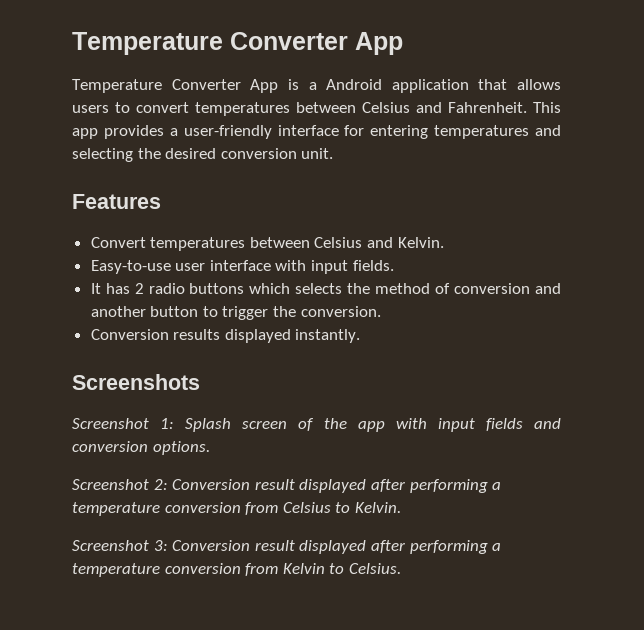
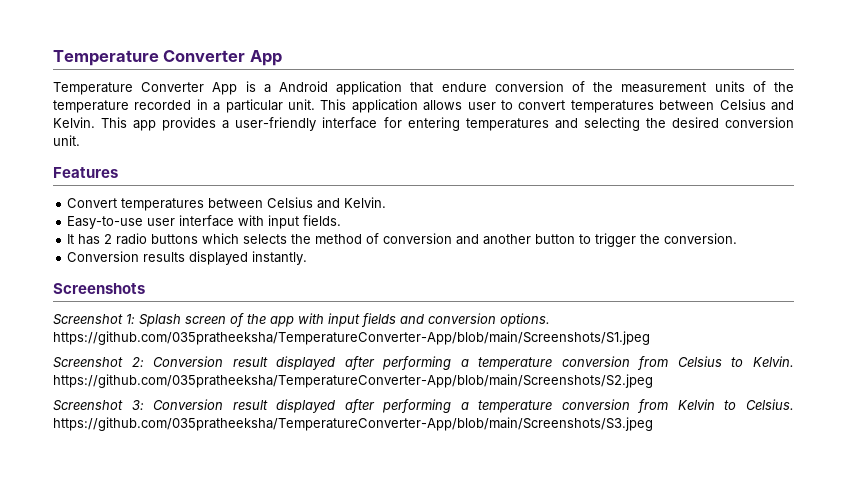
- Temperature Converter App is a Android application that allows users to convert temperatures between Celsius and Fahrenheit.
+ Temperature Converter App is a Android application that endure conversion of the measurement units of the temperature recorded in a particular unit. This application allows user to convert temperatures between Celsius and Kelvin.
- Screenshot 1: Splash screen of the app with input fields and conversion options.
+ Screenshot 1: Splash screen of the app with input fields and conversion options. https://github.com/035pratheeksha/TemperatureConverter-App/blob/main/Screenshots/S1.jpeg
- Screenshot 2: Conversion result displayed after performing a temperature conversion from Celsius to Kelvin.
+ Screenshot 2: Conversion result displayed after performing a temperature conversion from Celsius to Kelvin. https://github.com/035pratheeksha/TemperatureConverter-App/blob/main/Screenshots/S2.jpeg
- Screenshot 3: Conversion result displayed after performing a temperature conversion from Kelvin to Celsius.
+ Screenshot 3: Conversion result displayed after performing a temperature conversion from Kelvin to Celsius. https://github.com/035pratheeksha/TemperatureConverter-App/blob/main/Screenshots/S3.jpeg

